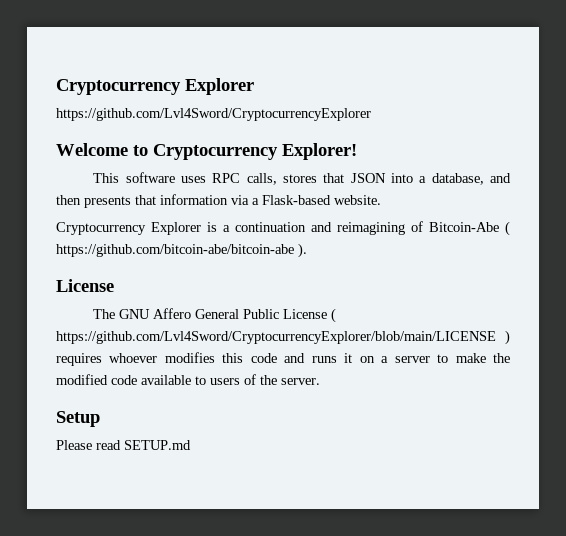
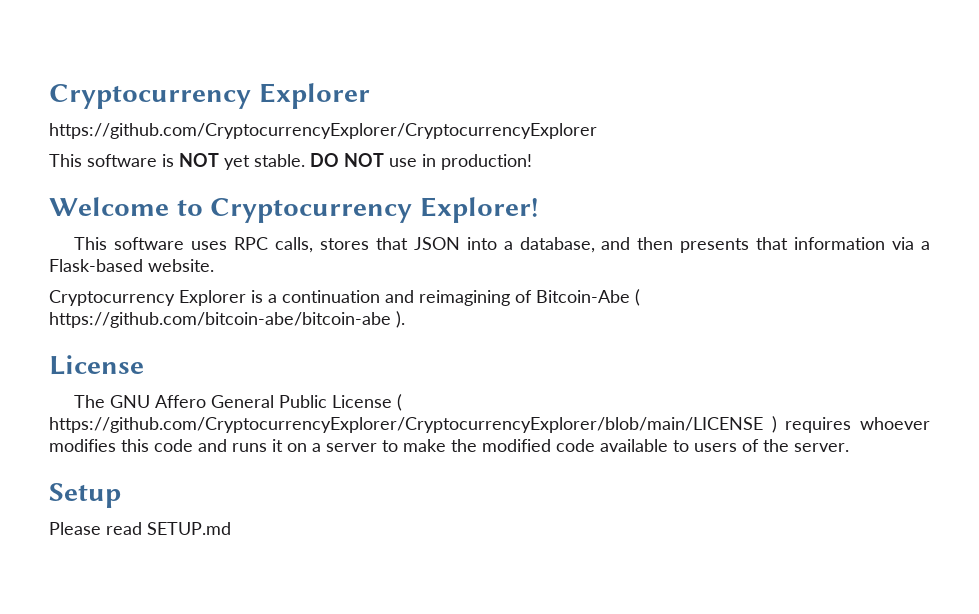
- https://github.com/Lvl4Sword/CryptocurrencyExplorer
+ https://github.com/CryptocurrencyExplorer/CryptocurrencyExplorer
+ This software is NOT yet stable. DO NOT use in production!
- The GNU Affero General Public License ( https://github.com/Lvl4Sword/CryptocurrencyExplorer/blob/main/LICENSE ) requires whoever modifies this code and runs it on a server to make the modified code available to users of the server.
+ The GNU Affero General Public License ( https://github.com/CryptocurrencyExplorer/CryptocurrencyExplorer/blob/main/LICENSE ) requires whoever modifies this code and runs it on a server to make the modified code available to users of the server.

